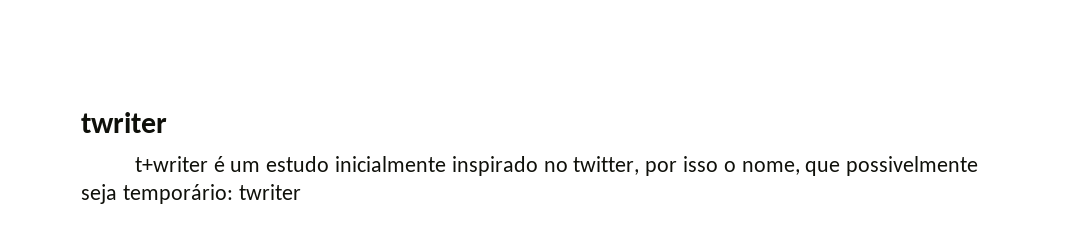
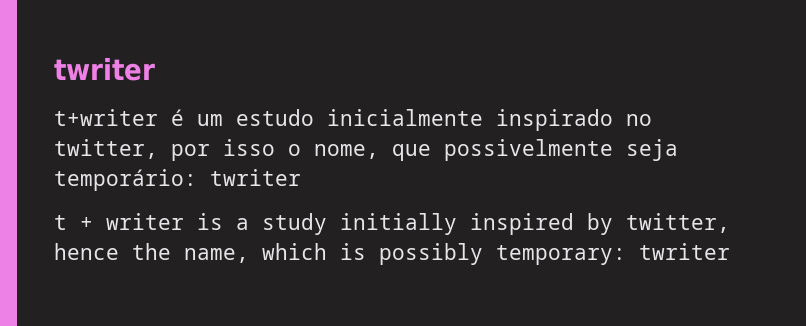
+ t + writer is a study initially inspired by twitter, hence the name, which is possibly temporary: twriter

